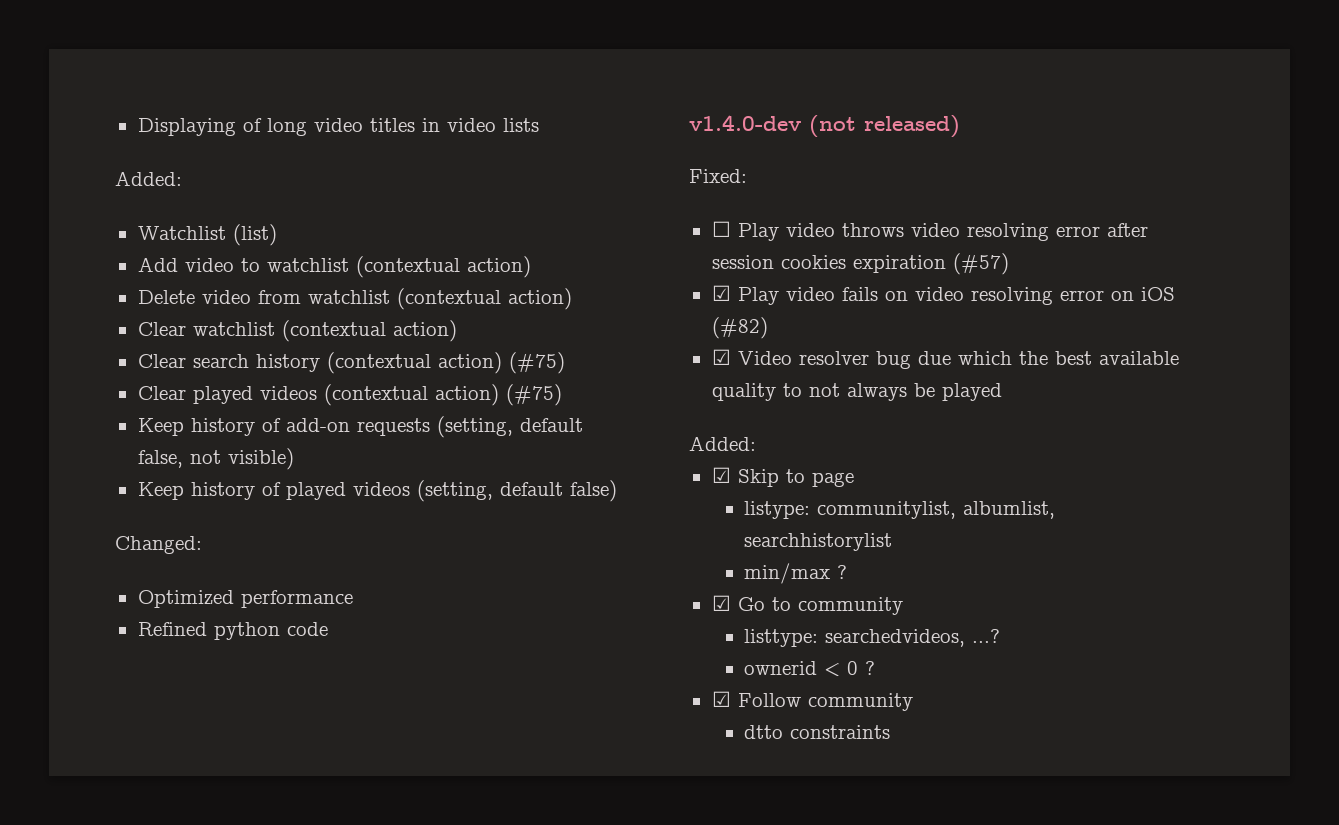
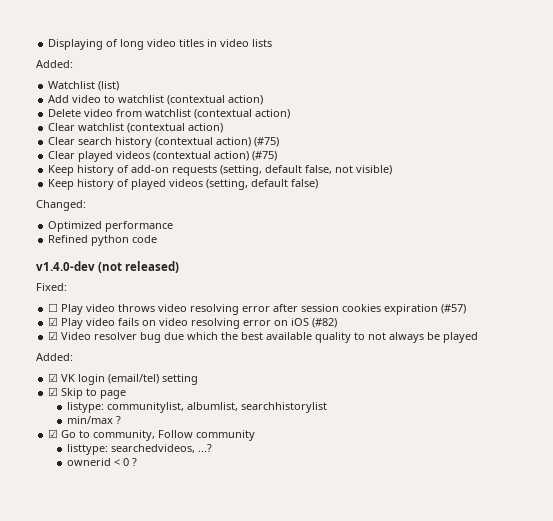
+ ☑ VK login (email/tel) setting
- ☑ Go to community
+ ☑ Go to community, Follow community
- ☑ Follow community
- dtto constraints

